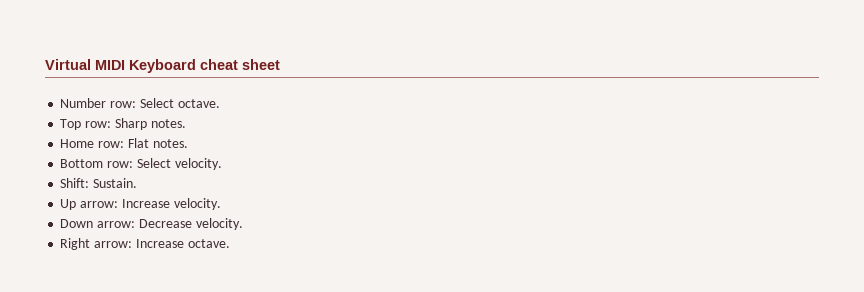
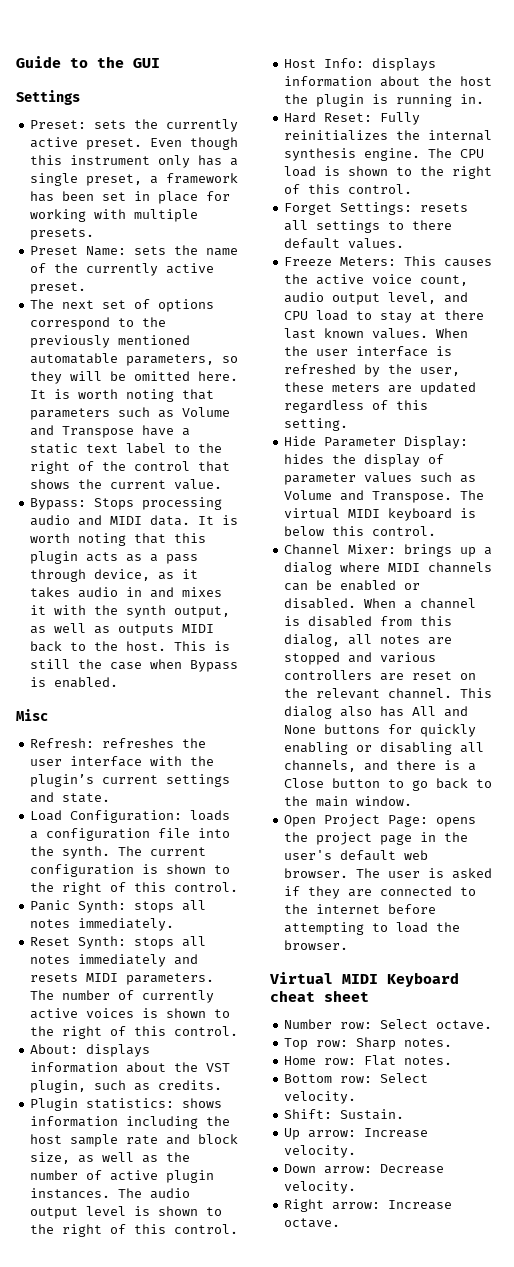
+ Guide to the GUI
+ Settings
+ Preset: sets the currently active preset. Even though this instrument only has a single preset, a framework has been set in place for working with multiple presets.
+ Preset Name: sets the name of the currently active preset.
+ The next set of options correspond to the previously mentioned automatable parameters, so they will be omitted here. It is worth noting that parameters such as Volume and Transpose have a static text label to the right of the control that shows the current value.
+ Bypass: Stops processing audio and MIDI data. It is worth noting that this plugin acts as a pass through device, as it takes audio in and mixes it with the synth output, as well as outputs MIDI back to the host. This is still the case when Bypass is enabled.
+ Misc
+ Refresh: refreshes the user interface with the plugin’s current settings and state.
+ Load Configuration: loads a configuration file into the synth. The current configuration is shown to the right of this control.
+ Panic Synth: stops all notes immediately.
+ Reset Synth: stops all notes immediately and resets MIDI parameters. The number of currently active voices is shown to the right of this control.
+ About: displays information about the VST plugin, such as credits.
+ Plugin statistics: shows information including the host sample rate and block size, as well as the number of active plugin instances. The audio output level is shown to the right of this control.
+ Host Info: displays information about the host the plugin is running in.
+ Hard Reset: Fully reinitializes the internal synthesis engine. The CPU load is shown to the right of this control.
+ Forget Settings: resets all settings to there default values.
+ Freeze Meters: This causes the active voice count, audio output level, and CPU load to stay at there last known values. When the user interface is refreshed by the user, these meters are updated regardless of this setting.
+ Hide Parameter Display: hides the display of parameter values such as Volume and Transpose. The virtual MIDI keyboard is below this control.
+ Channel Mixer: brings up a dialog where MIDI channels can be enabled or disabled. When a channel is disabled from this dialog, all notes are stopped and various controllers are reset on the relevant channel. This dialog also has All and None buttons for quickly enabling or disabling all channels, and there is a Close button to go back to the main window.
+ Open Project Page: opens the project page in the user's default web browser. The user is asked if they are connected to the internet before attempting to load the browser.

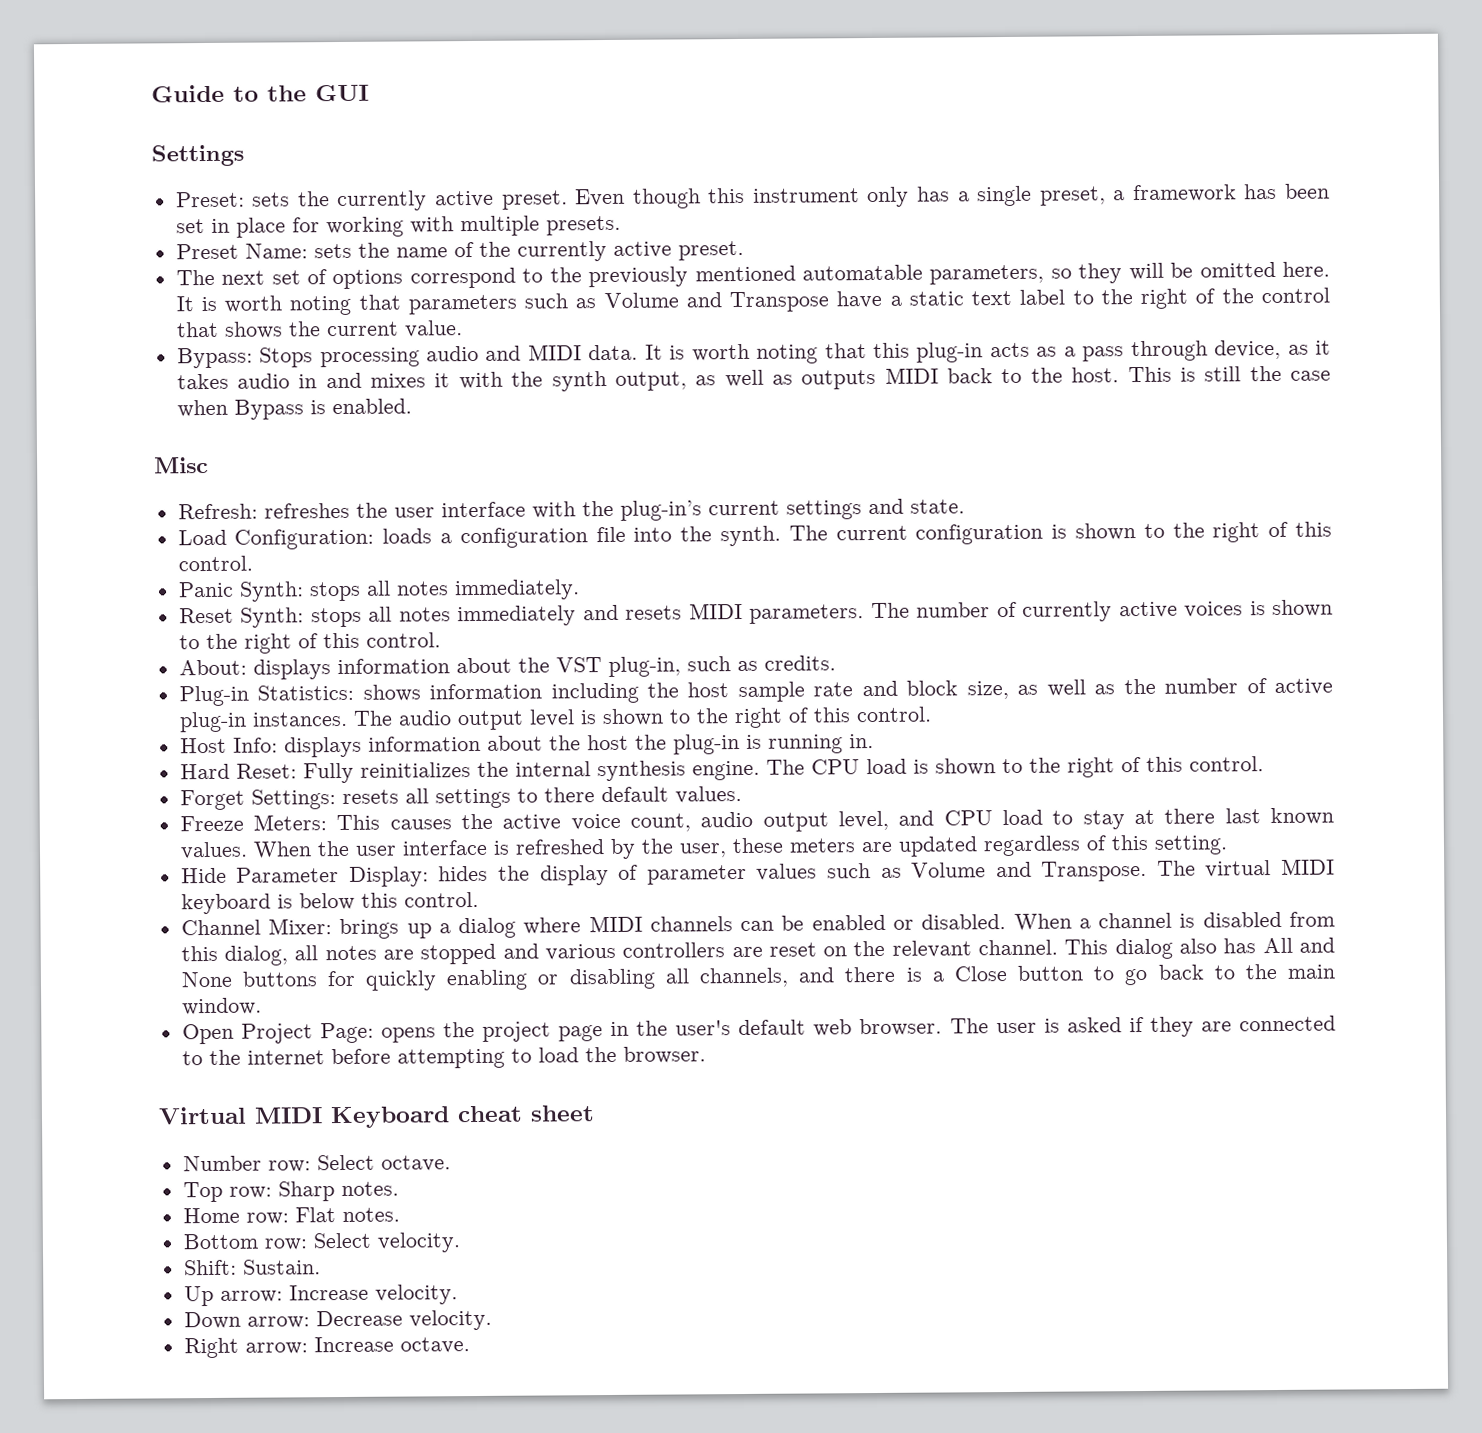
- It is worth noting that this plugin acts as a pass through device, as it takes audio in and mixes it with the synth output, as well as outputs MIDI back to the host.
+ It is worth noting that this plug-in acts as a pass through device, as it takes audio in and mixes it with the synth output, as well as outputs MIDI back to the host.
- Refresh: refreshes the user interface with the plugin’s current settings and state.
+ Refresh: refreshes the user interface with the plug-in’s current settings and state.
- About: displays information about the VST plugin, such as credits.
+ About: displays information about the VST plug-in, such as credits.
- Plugin statistics: shows information including the host sample rate and block size, as well as the number of active plugin instances.
+ Plug-in Statistics: shows information including the host sample rate and block size, as well as the number of active plug-in instances.
- Host Info: displays information about the host the plugin is running in.
+ Host Info: displays information about the host the plug-in is running in.

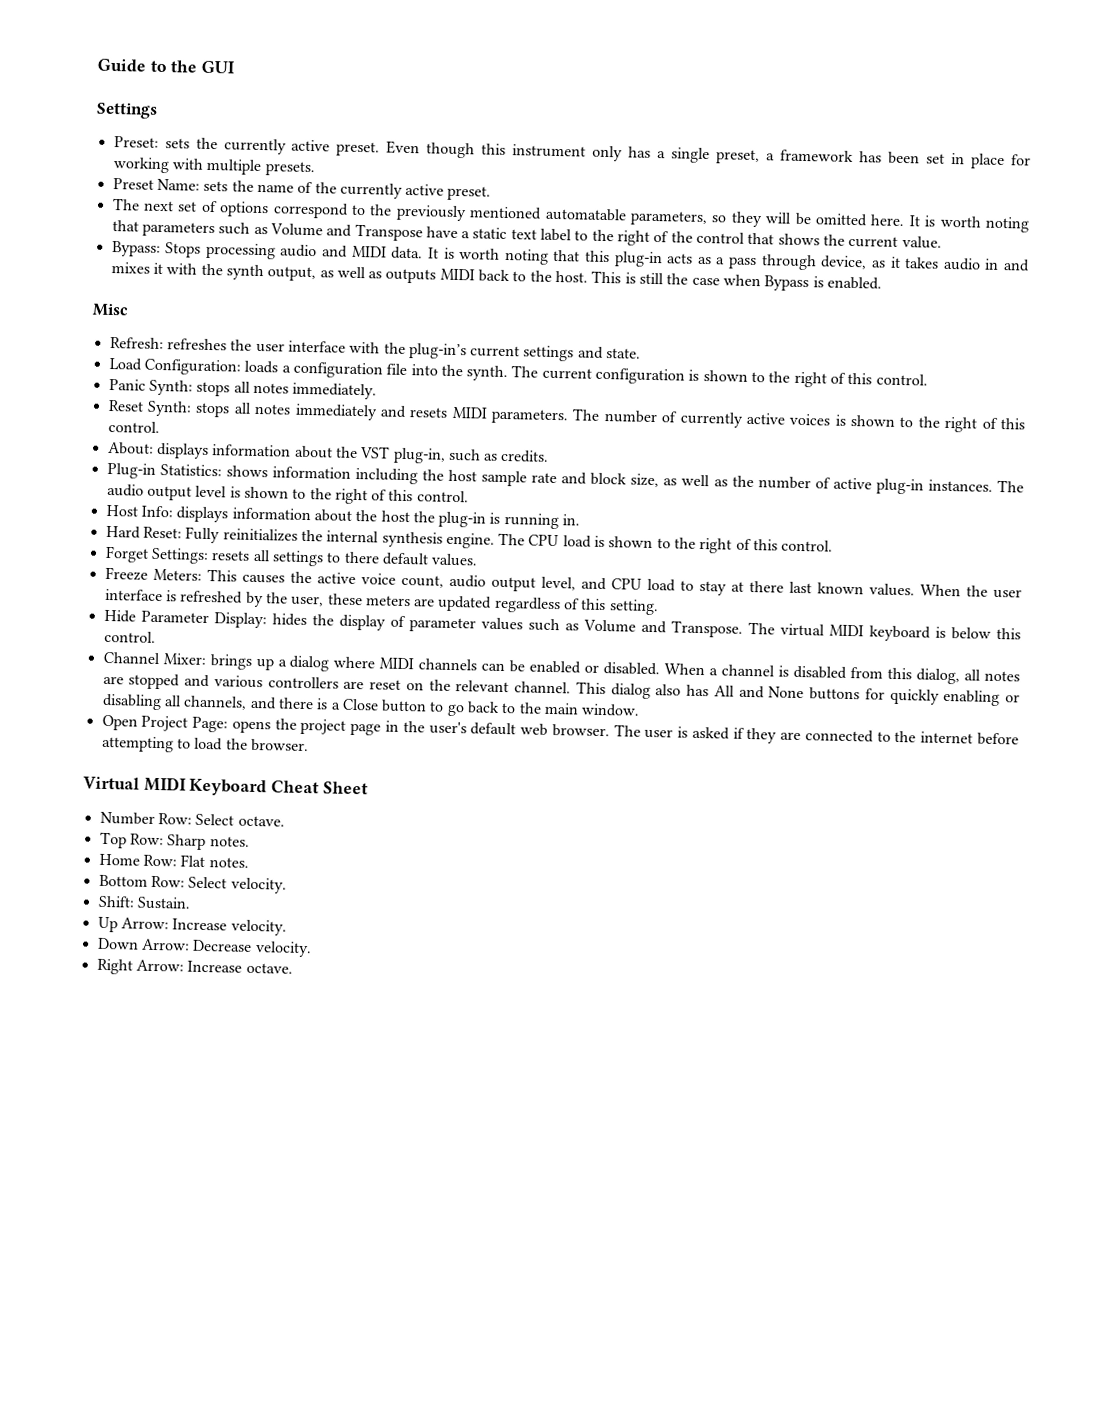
- Virtual MIDI Keyboard cheat sheet
+ Virtual MIDI Keyboard Cheat Sheet
- Number row: Select octave.
+ Number Row: Select octave.
- Top row: Sharp notes.
+ Top Row: Sharp notes.
- Home row: Flat notes.
+ Home Row: Flat notes.
- Bottom row: Select velocity.
+ Bottom Row: Select velocity.
- Up arrow: Increase velocity.
+ Up Arrow: Increase velocity.
- Down arrow: Decrease velocity.
+ Down Arrow: Decrease velocity.
- Right arrow: Increase octave.
+ Right Arrow: Increase octave.

